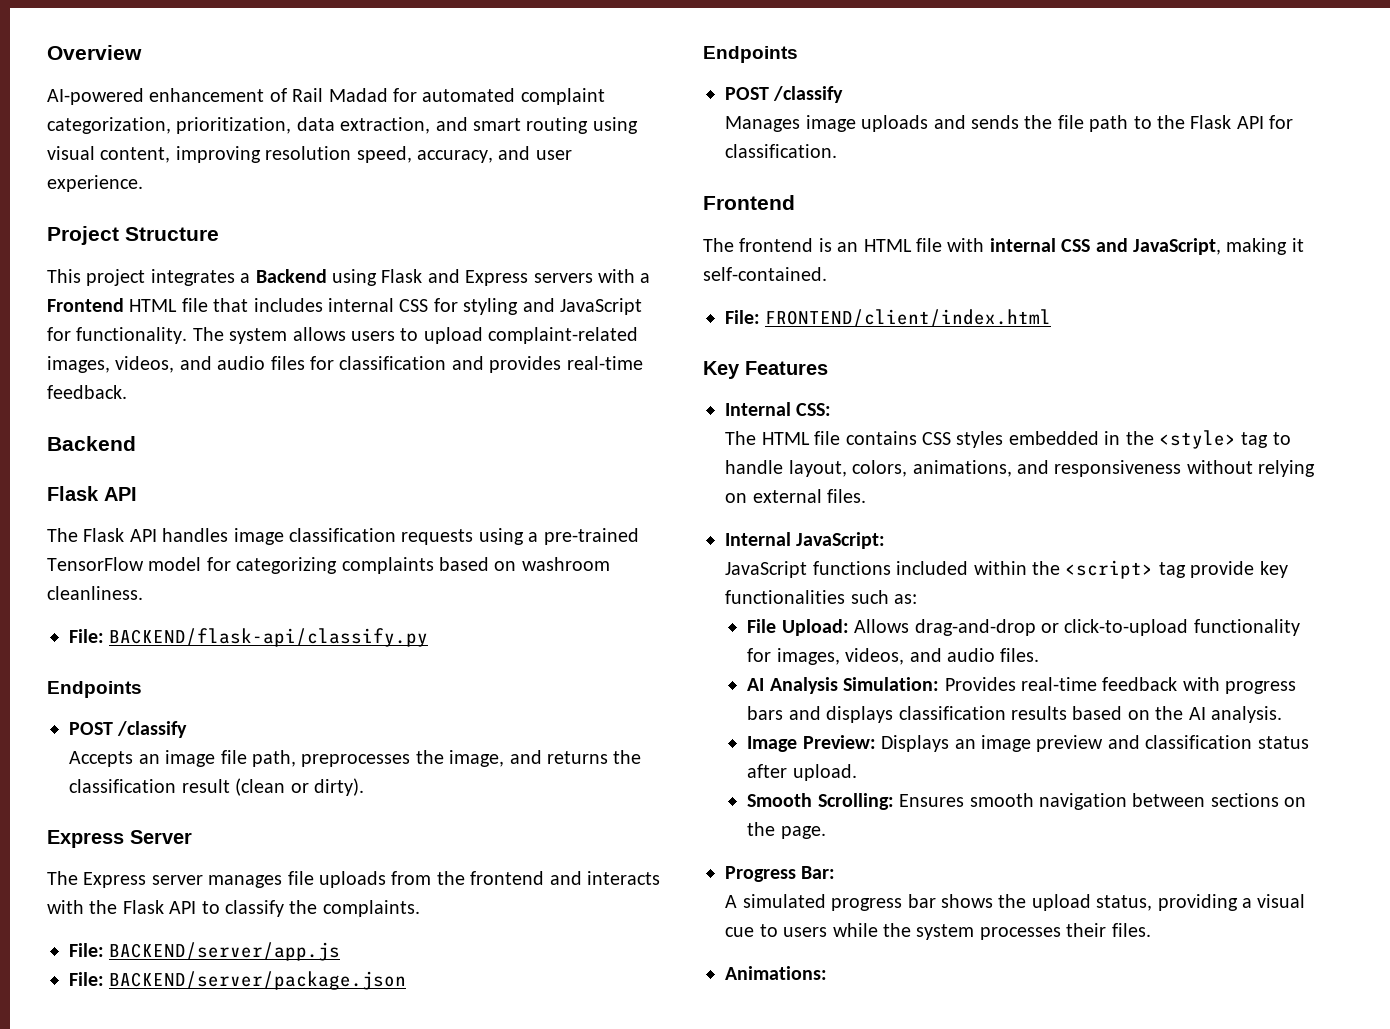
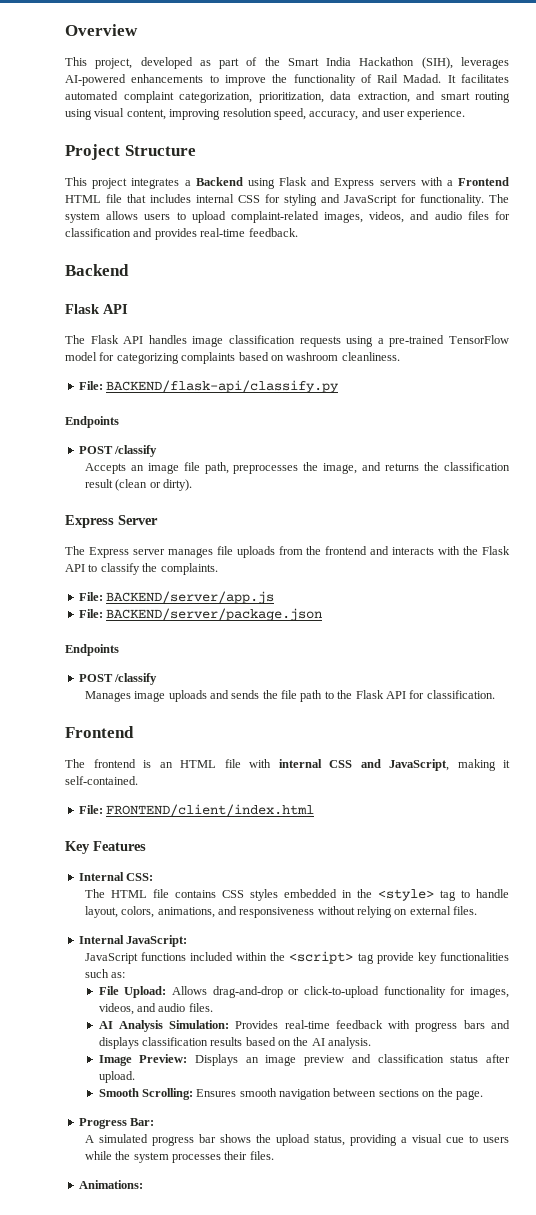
- AI-powered enhancement of Rail Madad for automated complaint categorization, prioritization, data extraction, and smart routing using visual content, improving resolution speed, accuracy, and user experience.
+ This project, developed as part of the Smart India Hackathon (SIH), leverages AI-powered enhancements to improve the functionality of Rail Madad. It facilitates automated complaint categorization, prioritization, data extraction, and smart routing using visual content, improving resolution speed, accuracy, and user experience.

